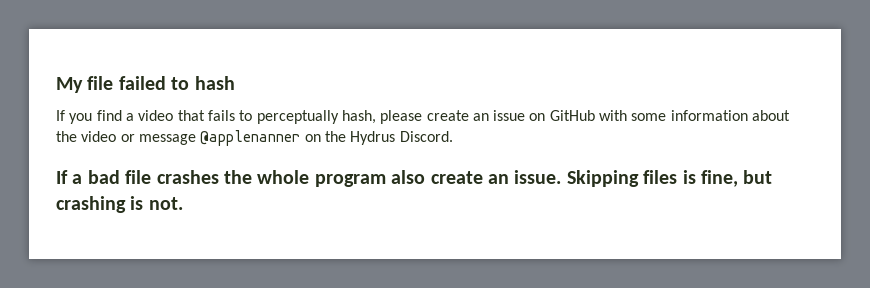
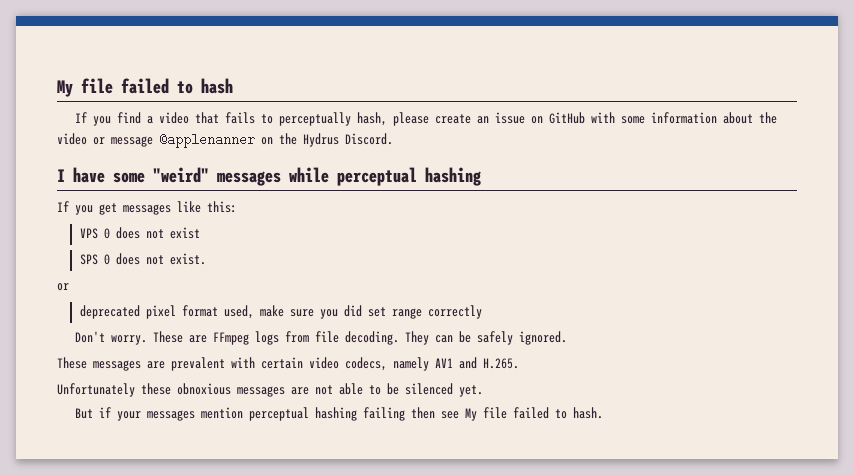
- If a bad file crashes the whole program also create an issue. Skipping files is fine, but crashing is not.
+ I have some "weird" messages while perceptual hashing
+ If you get messages like this:
+ VPS 0 does not exist
+ SPS 0 does not exist.
+ or
+ deprecated pixel format used, make sure you did set range correctly
+ Don't worry. These are FFmpeg logs from file decoding. They can be safely ignored.
+ These messages are prevalent with certain video codecs, namely AV1 and H.265.
+ Unfortunately these obnoxious messages are not able to be silenced yet.
+ But if your messages mention perceptual hashing failing then see My file failed to hash.

